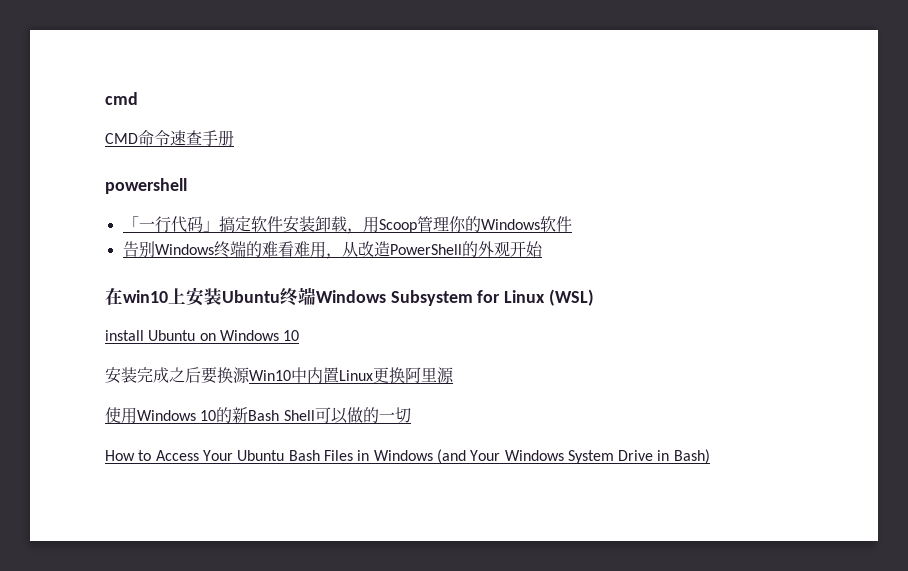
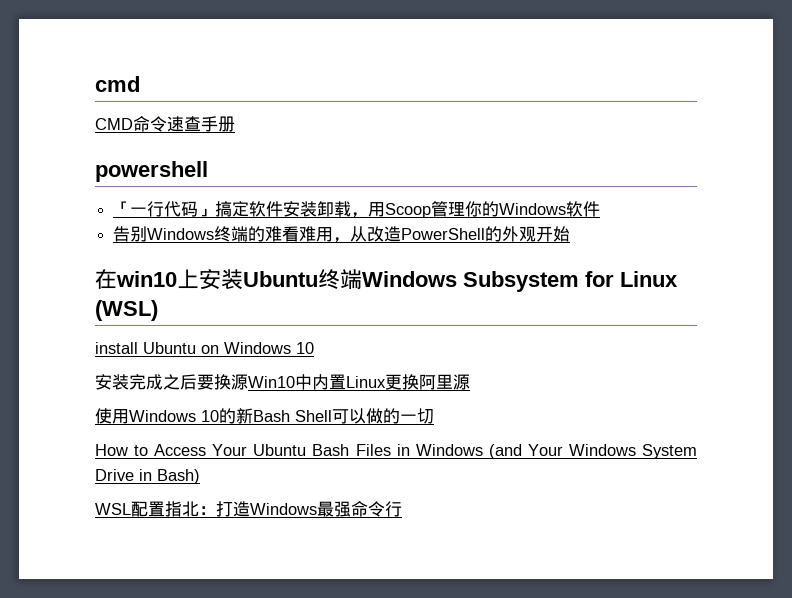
+ WSL配置指北：打造Windows最强命令行

